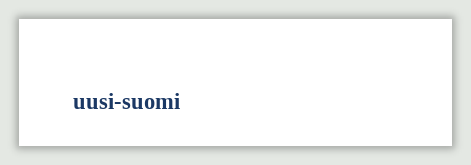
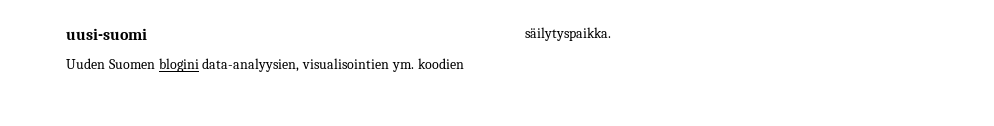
+ Uuden Suomen blogini data-analyysien, visualisointien ym. koodien säilytyspaikka.

